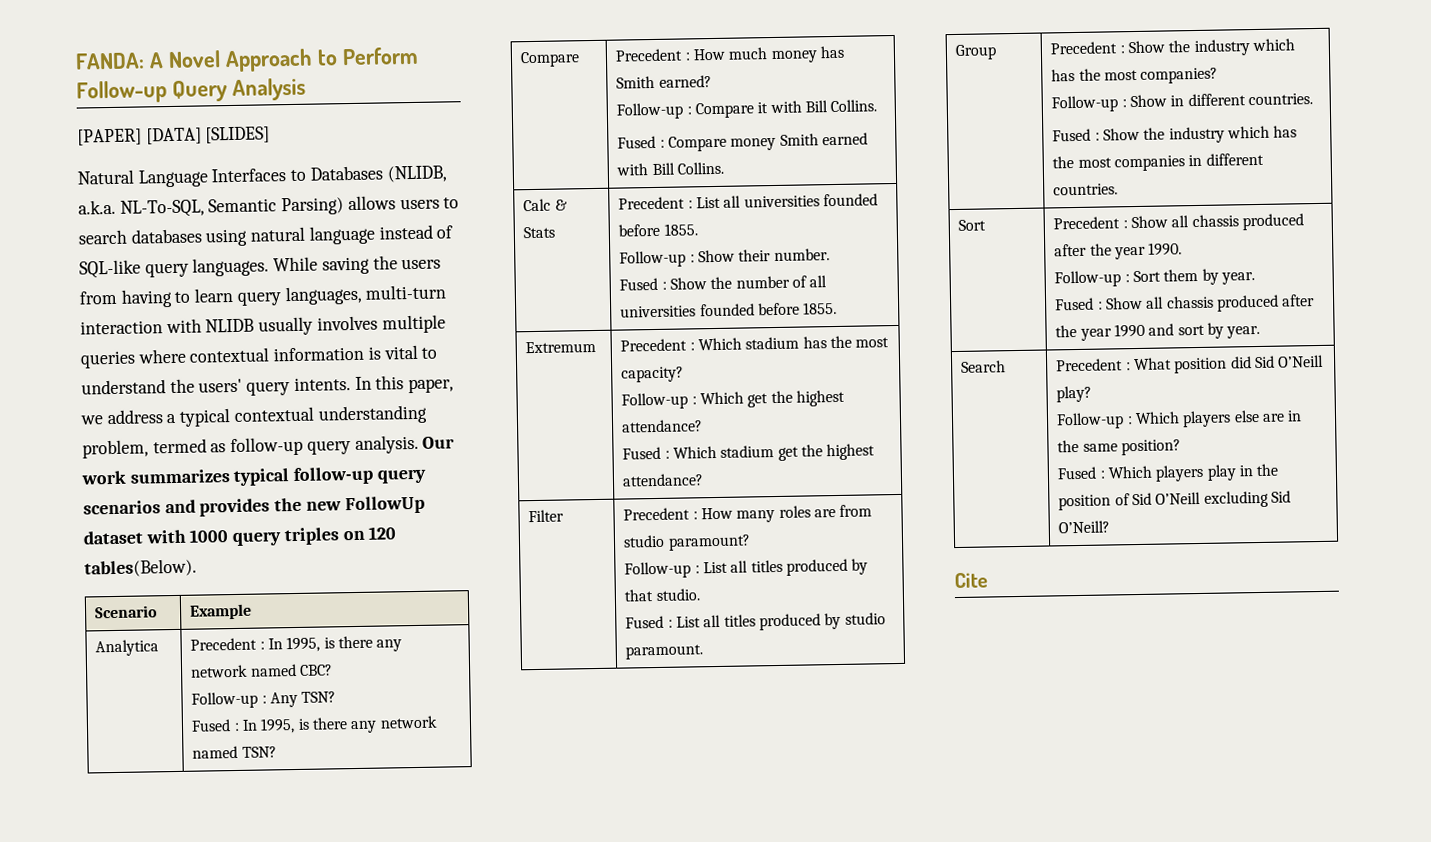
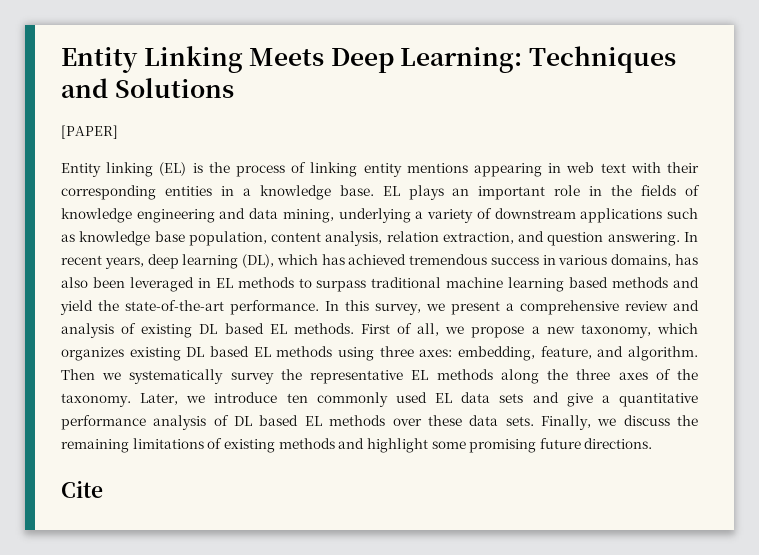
- FANDA: A Novel Approach to Perform Follow-up Query Analysis
- [PAPER] [DATA] [SLIDES]
- Natural Language Interfaces to Databases (NLIDB, a.k.a. NL-To-SQL, Semantic Parsing) allows users to search databases using natural language instead of SQL-like query languages. While saving the users from having to learn query languages, multi-turn interaction with NLIDB usually involves multiple queries where contextual information is vital to understand the users' query intents. In this paper, we address a typical contextual understanding problem, termed as follow-up query analysis. Our work summarizes typical follow-up query scenarios and provides the new FollowUp dataset with 1000 query triples on 120 tables(Below).
- Scenario | Example
- Analytica | Precedent : In 1995, is there any network named CBC?
- Follow-up : Any TSN?
- Fused : In 1995, is there any network named TSN?
- Compare | Precedent : How much money has Smith earned?
- Follow-up : Compare it with Bill Collins.
- Fused : Compare money Smith earned with Bill Collins.
- Calc & Stats | Precedent : List all universities founded before 1855.
- Follow-up : Show their number.
- Fused : Show the number of all universities founded before 1855.
- Extremum | Precedent : Which stadium has the most capacity?
- Follow-up : Which get the highest attendance?
- Fused : Which stadium get the highest attendance?
- Filter | Precedent : How many roles are from studio paramount?
- Follow-up : List all titles produced by that studio.
- Fused : List all titles produced by studio paramount.
- Group | Precedent : Show the industry which has the most companies?
- Follow-up : Show in different countries.
- Fused : Show the industry which has the most companies in different countries.
- Sort | Precedent : Show all chassis produced after the year 1990.
- Follow-up : Sort them by year.
- Fused : Show all chassis produced after the year 1990 and sort by year.
- Search | Precedent : What position did Sid O’Neill play?
- Follow-up : Which players else are in the same position?
- Fused : Which players play in the position of Sid O’Neill excluding Sid O’Neill?
+ Entity Linking Meets Deep Learning: Techniques and Solutions
+ [PAPER]
+ Entity linking (EL) is the process of linking entity mentions appearing in web text with their corresponding entities in a knowledge base. EL plays an important role in the fields of knowledge engineering and data mining, underlying a variety of downstream applications such as knowledge base population, content analysis, relation extraction, and question answering. In recent years, deep learning (DL), which has achieved tremendous success in various domains, has also been leveraged in EL methods to surpass traditional machine learning based methods and yield the state-of-the-art performance. In this survey, we present a comprehensive review and analysis of existing DL based EL methods. First of all, we propose a new taxonomy, which organizes existing DL based EL methods using three axes: embedding, feature, and algorithm. Then we systematically survey the representative EL methods along the three axes of the taxonomy. Later, we introduce ten commonly used EL data sets and give a quantitative performance analysis of DL based EL methods over these data sets. Finally, we discuss the remaining limitations of existing methods and highlight some promising future directions.

